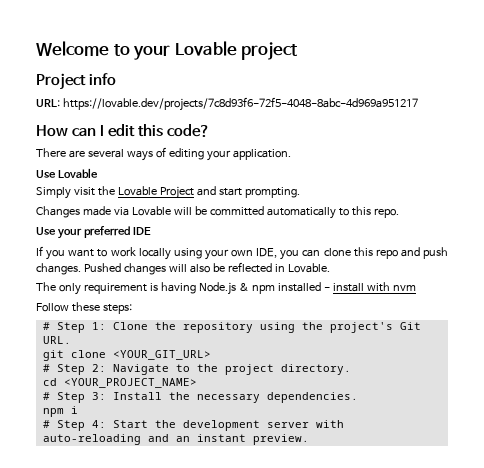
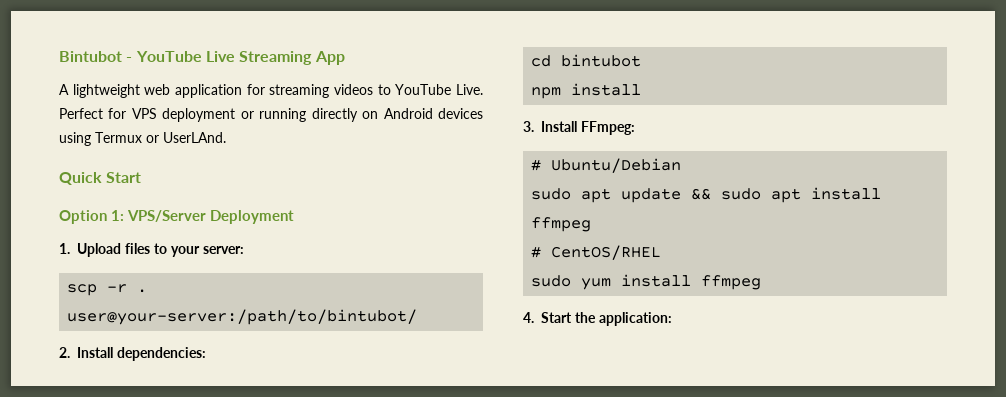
- Welcome to your Lovable project
- Project info
- URL: https://lovable.dev/projects/7c8d93f6-72f5-4048-8abc-4d969a951217
- How can I edit this code?
- There are several ways of editing your application.
- Use Lovable
- Simply visit the Lovable Project and start prompting.
- Changes made via Lovable will be committed automatically to this repo.
- Use your preferred IDE
- If you want to work locally using your own IDE, you can clone this repo and push changes. Pushed changes will also be reflected in Lovable.
- The only requirement is having Node.js & npm installed - install with nvm
- Follow these steps:
- # Step 1: Clone the repository using the project's Git URL.
- git clone <YOUR_GIT_URL>
- # Step 2: Navigate to the project directory.
- cd <YOUR_PROJECT_NAME>
- # Step 3: Install the necessary dependencies.
- npm i
- # Step 4: Start the development server with auto-reloading and an instant preview.
+ Bintubot - YouTube Live Streaming App
+ A lightweight web application for streaming videos to YouTube Live. Perfect for VPS deployment or running directly on Android devices using Termux or UserLAnd.
+ Quick Start
+ Option 1: VPS/Server Deployment
+ 1. Upload files to your server:
+ scp -r . user@your-server:/path/to/bintubot/
+ 2. Install dependencies:
+ cd bintubot
+ npm install
+ 3. Install FFmpeg:
+ # Ubuntu/Debian
+ sudo apt update && sudo apt install ffmpeg
+ # CentOS/RHEL
+ sudo yum install ffmpeg
+ 4. Start the application:

